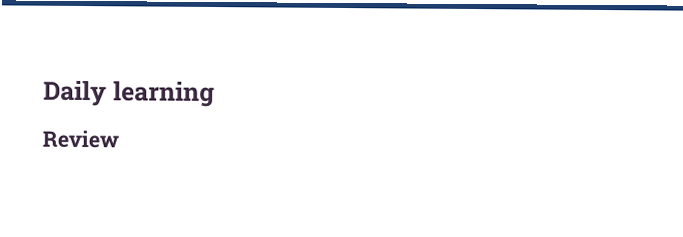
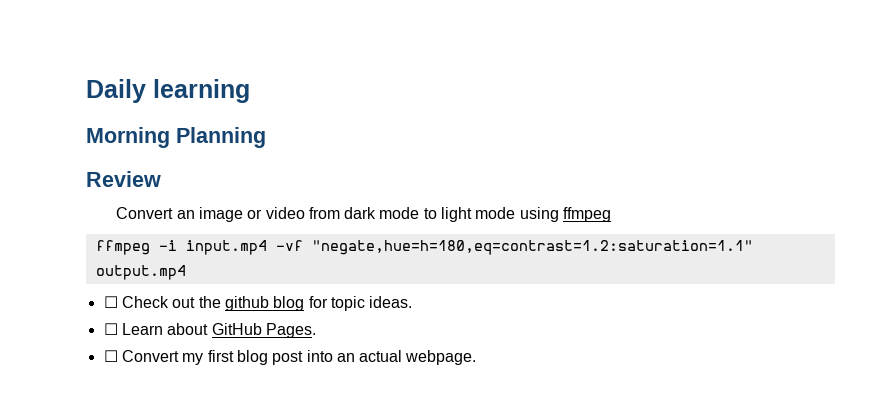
+ Morning Planning
+ Convert an image or video from dark mode to light mode using ffmpeg
+ ffmpeg -i input.mp4 -vf "negate,hue=h=180,eq=contrast=1.2:saturation=1.1" output.mp4
+ ☐ Check out the github blog for topic ideas.
+ ☐ Learn about GitHub Pages.
+ ☐ Convert my first blog post into an actual webpage.

